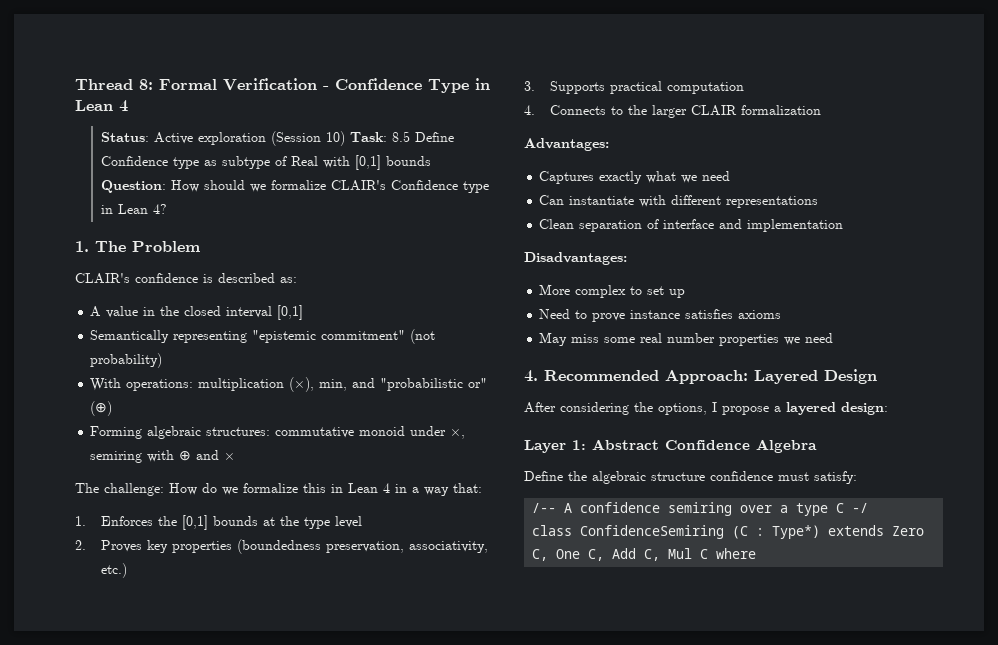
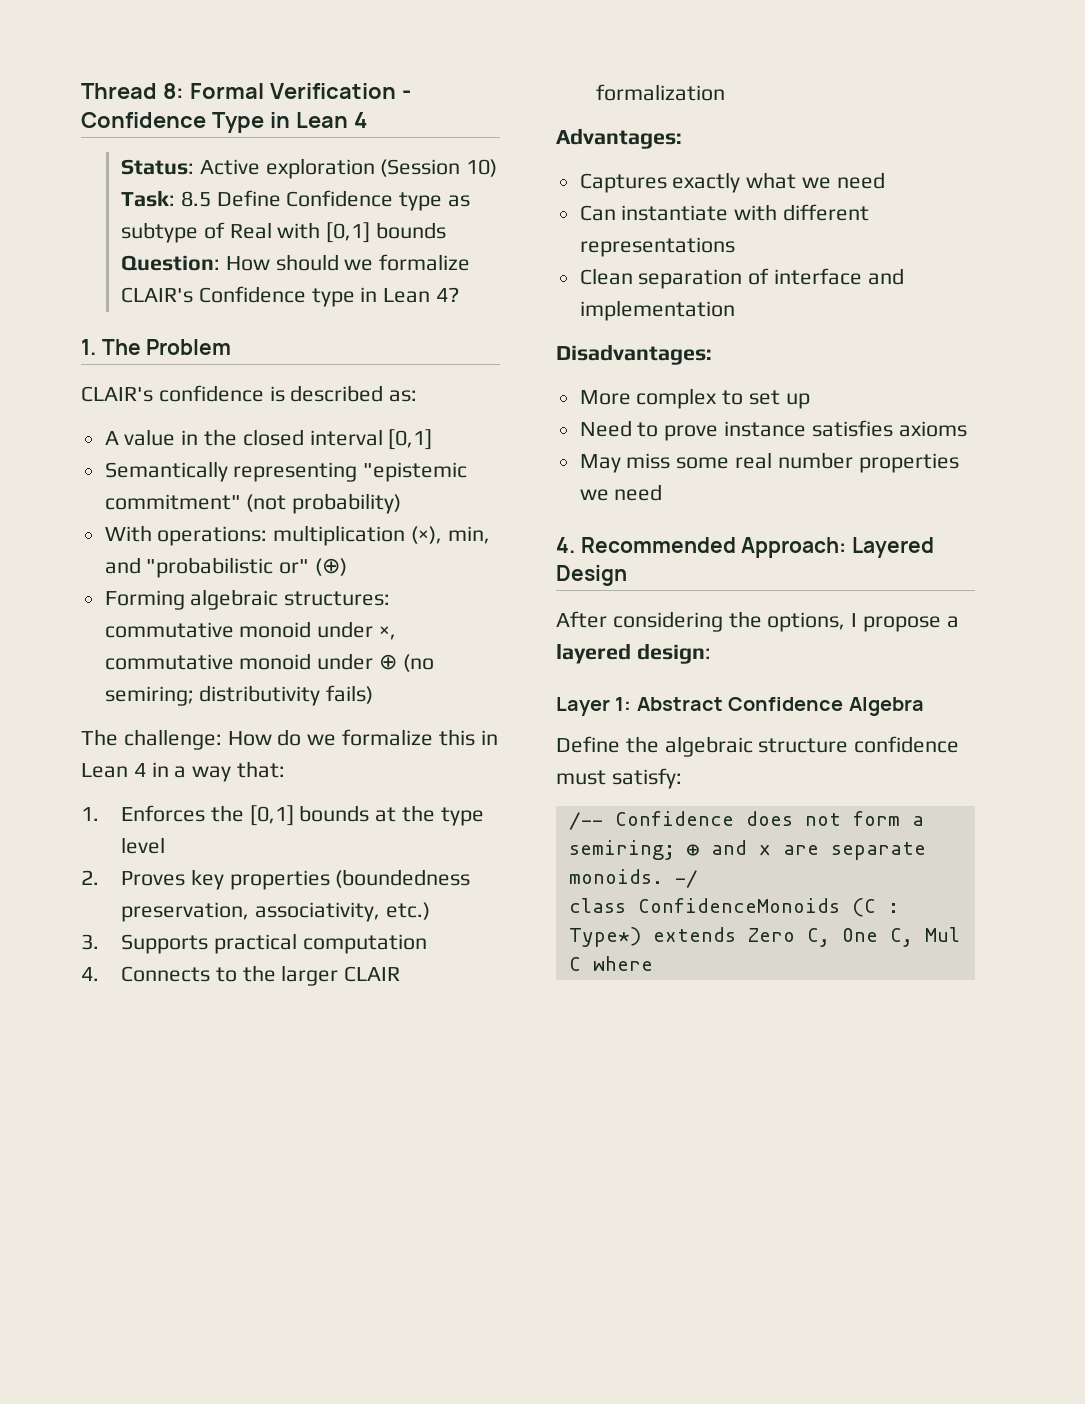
- Forming algebraic structures: commutative monoid under ×, semiring with ⊕ and ×
+ Forming algebraic structures: commutative monoid under ×, commutative monoid under ⊕ (no semiring; distributivity fails)
- /-- A confidence semiring over a type C -/
+ /-- Confidence does not form a semiring; ⊕ and × are separate monoids. -/
- class ConfidenceSemiring (C : Type*) extends Zero C, One C, Add C, Mul C where
+ class ConfidenceMonoids (C : Type*) extends Zero C, One C, Mul C where

